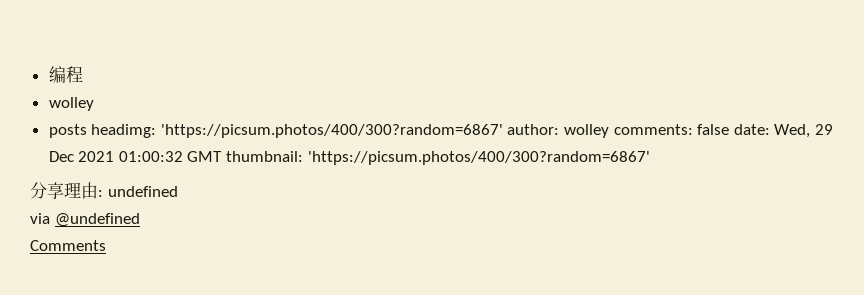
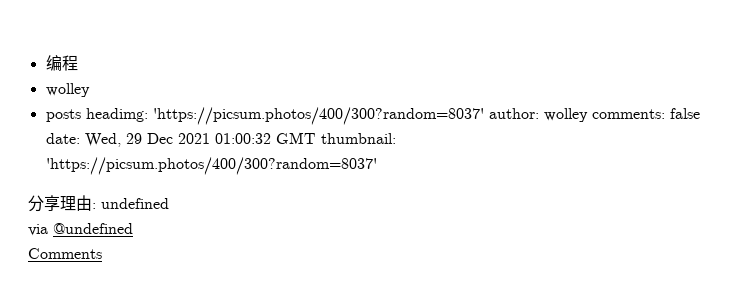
- posts headimg: 'https://picsum.photos/400/300?random=6867' author: wolley comments: false date: Wed, 29 Dec 2021 01:00:32 GMT thumbnail: 'https://picsum.photos/400/300?random=6867'
+ posts headimg: 'https://picsum.photos/400/300?random=8037' author: wolley comments: false date: Wed, 29 Dec 2021 01:00:32 GMT thumbnail: 'https://picsum.photos/400/300?random=8037'

